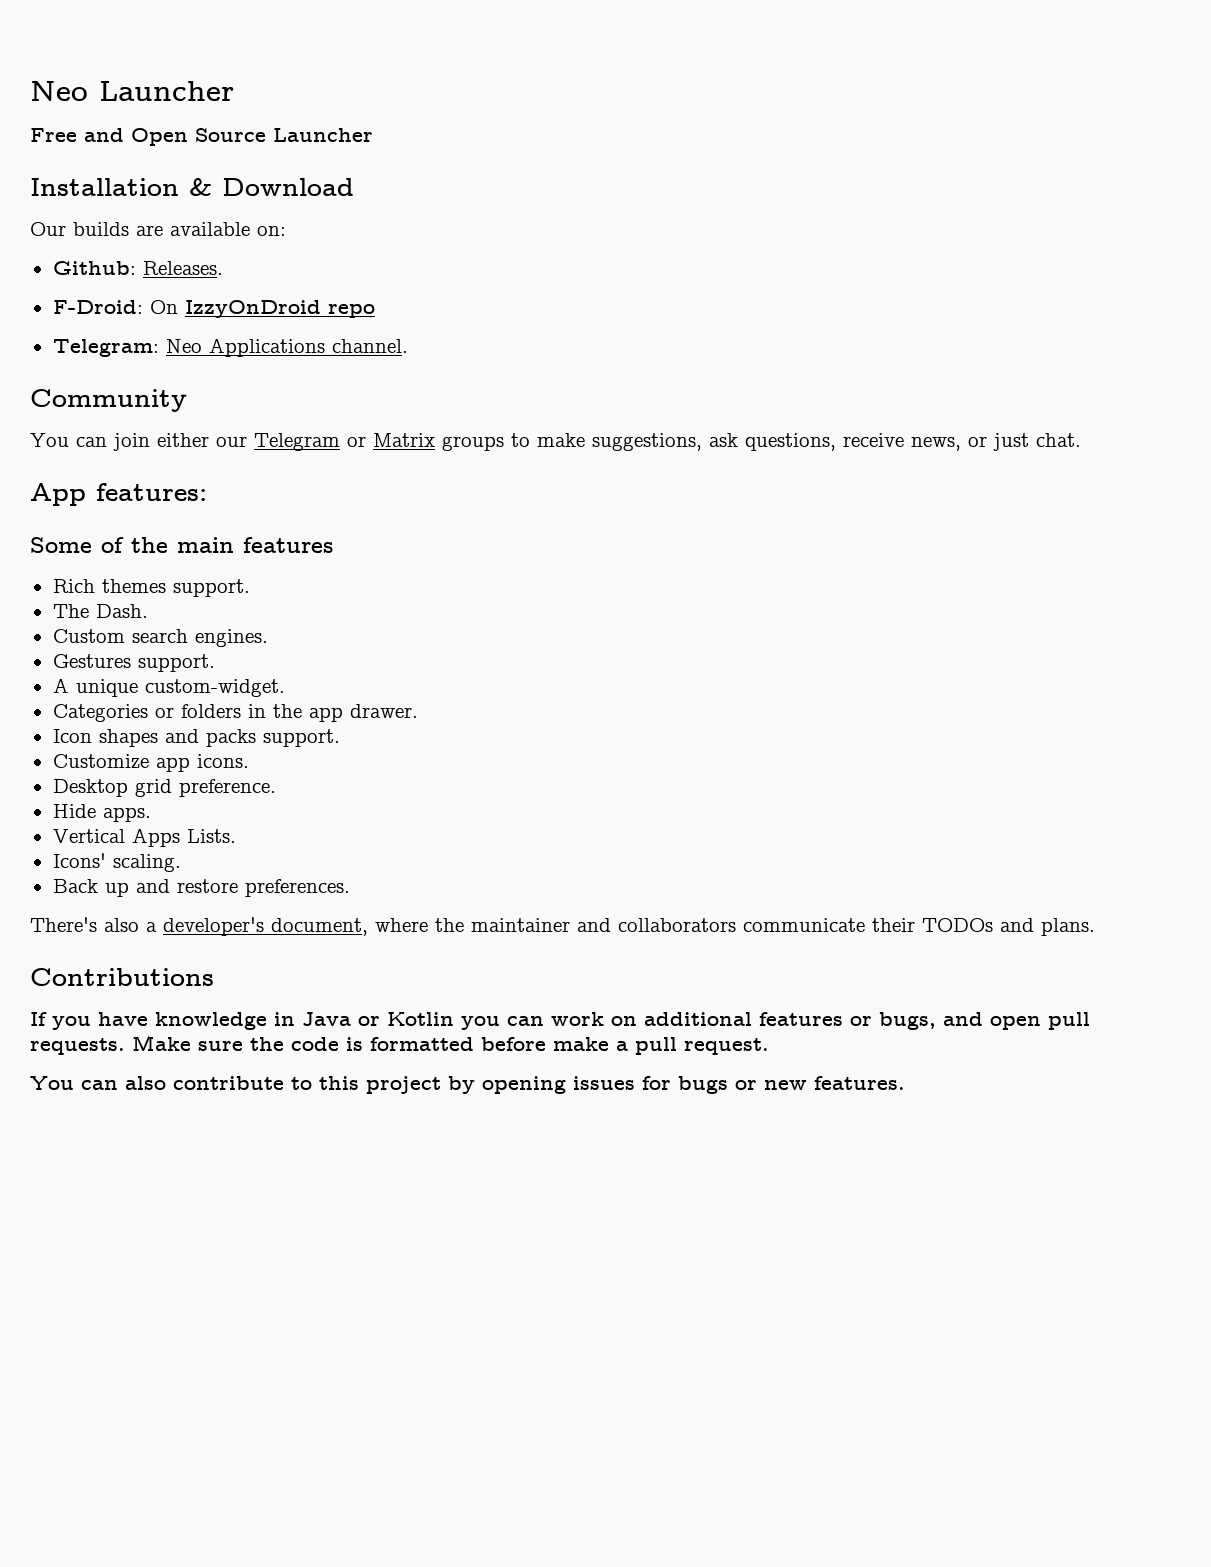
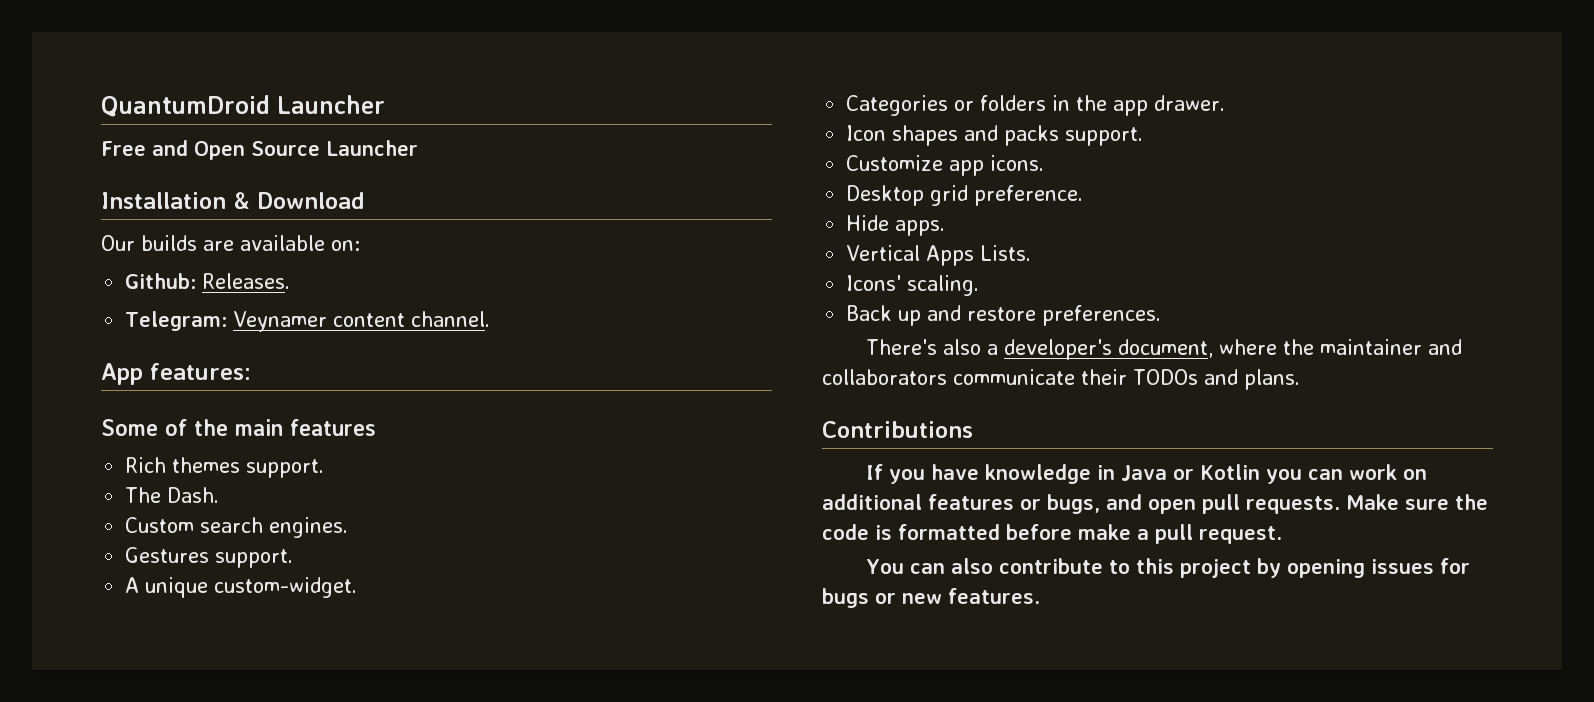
- Neo Launcher
+ QuantumDroid Launcher
- F-Droid: On IzzyOnDroid repo
- Telegram: Neo Applications channel.
+ Telegram: Veynamer content channel.
- Community
- You can join either our Telegram or Matrix groups to make suggestions, ask questions, receive news, or just chat.

